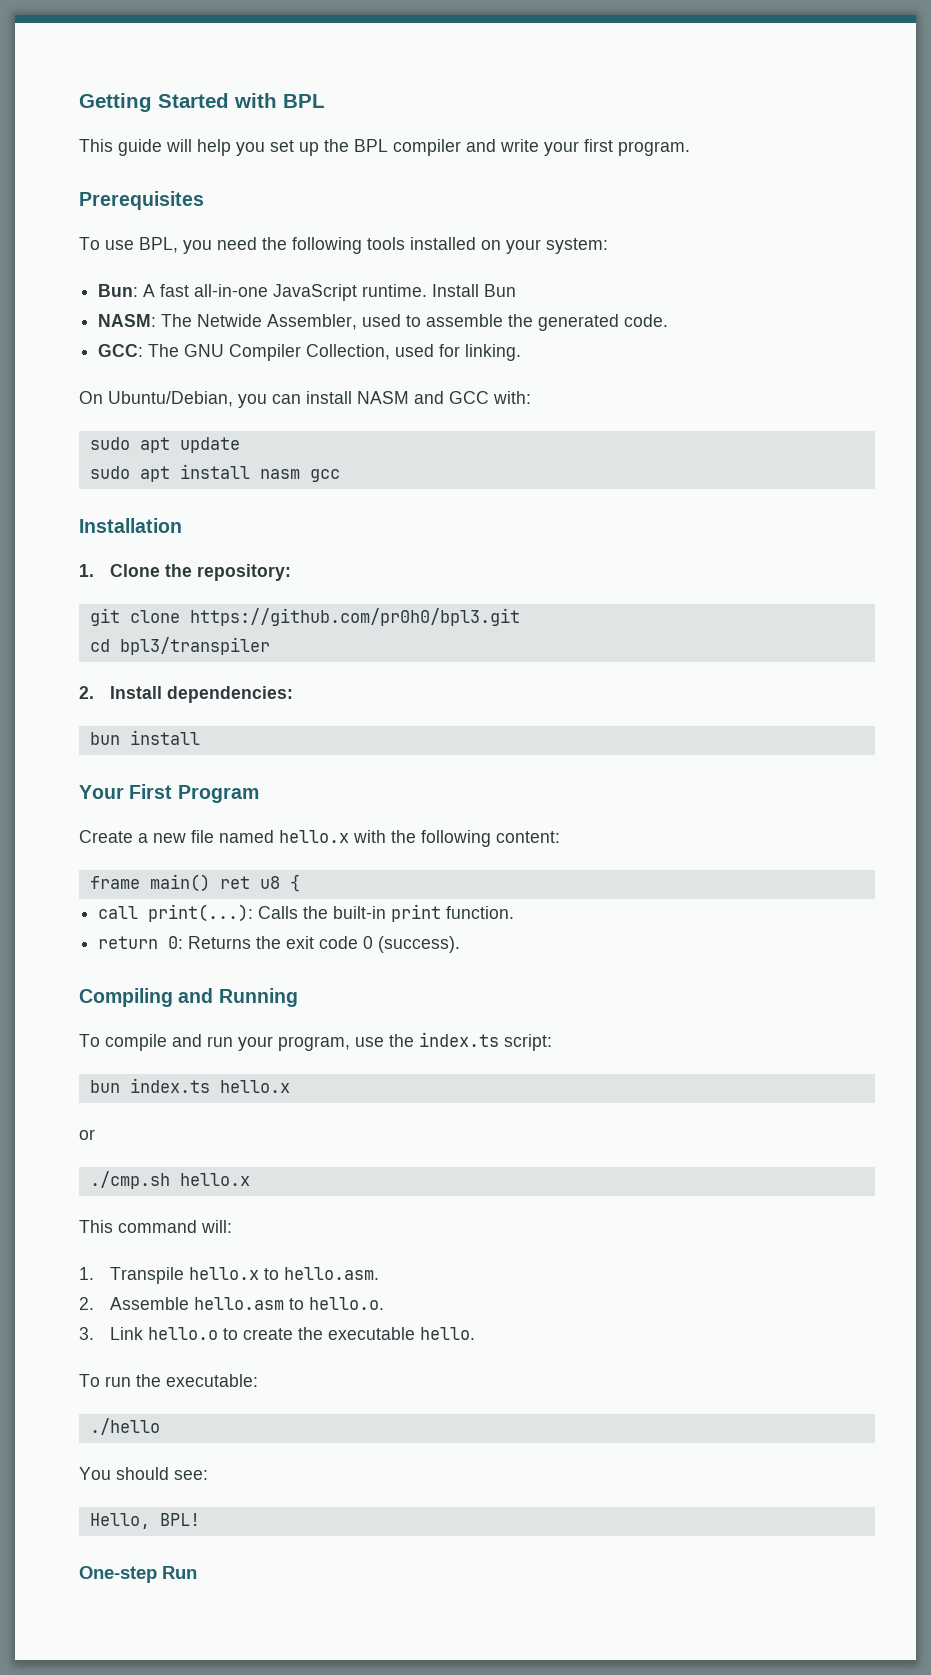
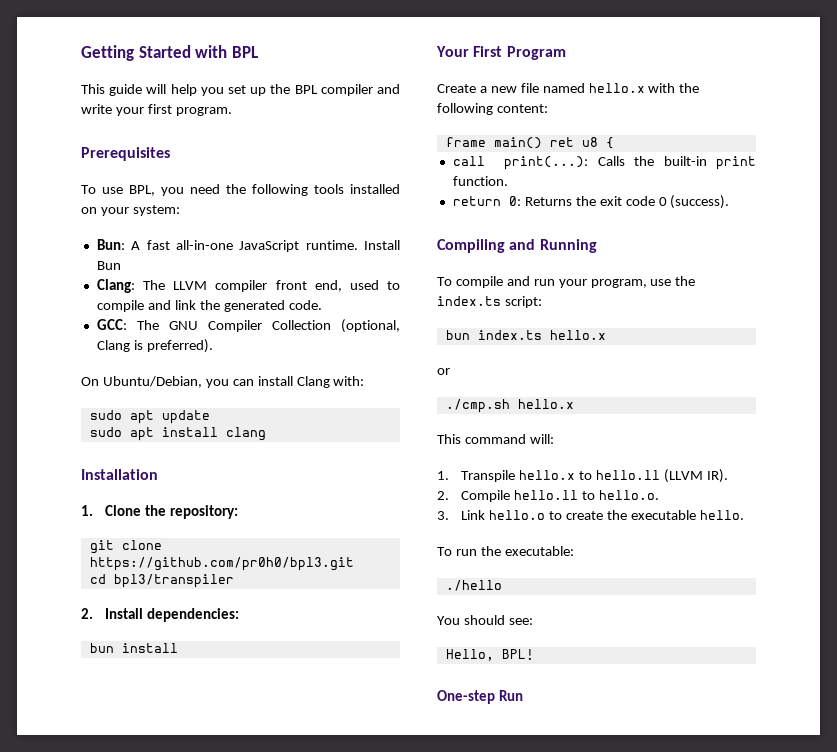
- NASM: The Netwide Assembler, used to assemble the generated code.
+ Clang: The LLVM compiler front end, used to compile and link the generated code.
- GCC: The GNU Compiler Collection, used for linking.
+ GCC: The GNU Compiler Collection (optional, Clang is preferred).
- On Ubuntu/Debian, you can install NASM and GCC with:
+ On Ubuntu/Debian, you can install Clang with:
- sudo apt install nasm gcc
+ sudo apt install clang
- 1. Transpile hello.x to hello.asm.
- 2. Assemble hello.asm to hello.o.
+ 1. Transpile hello.x to hello.ll (LLVM IR).
+ 2. Compile hello.ll to hello.o.

